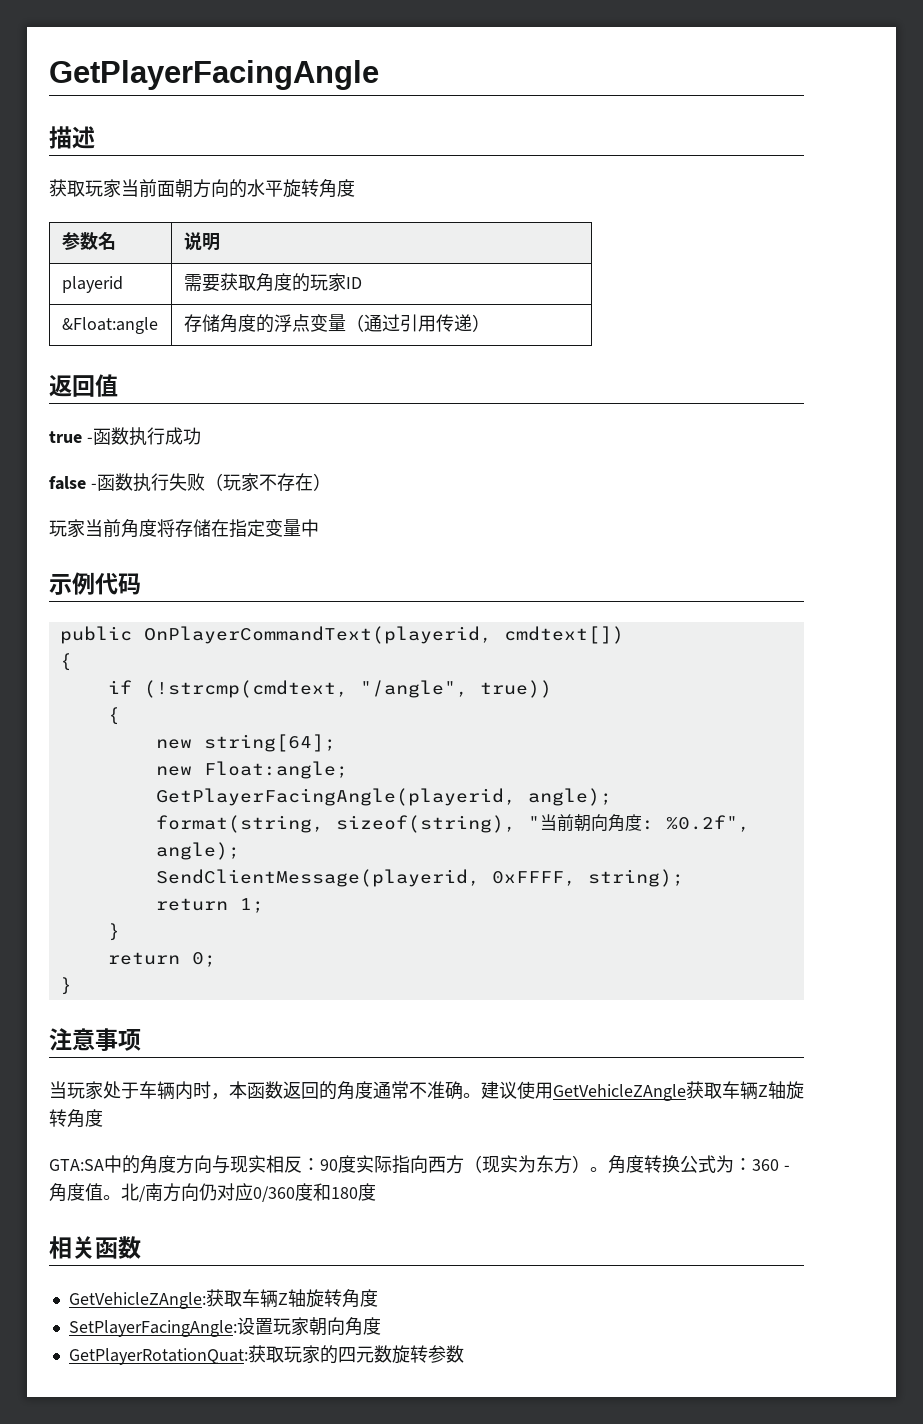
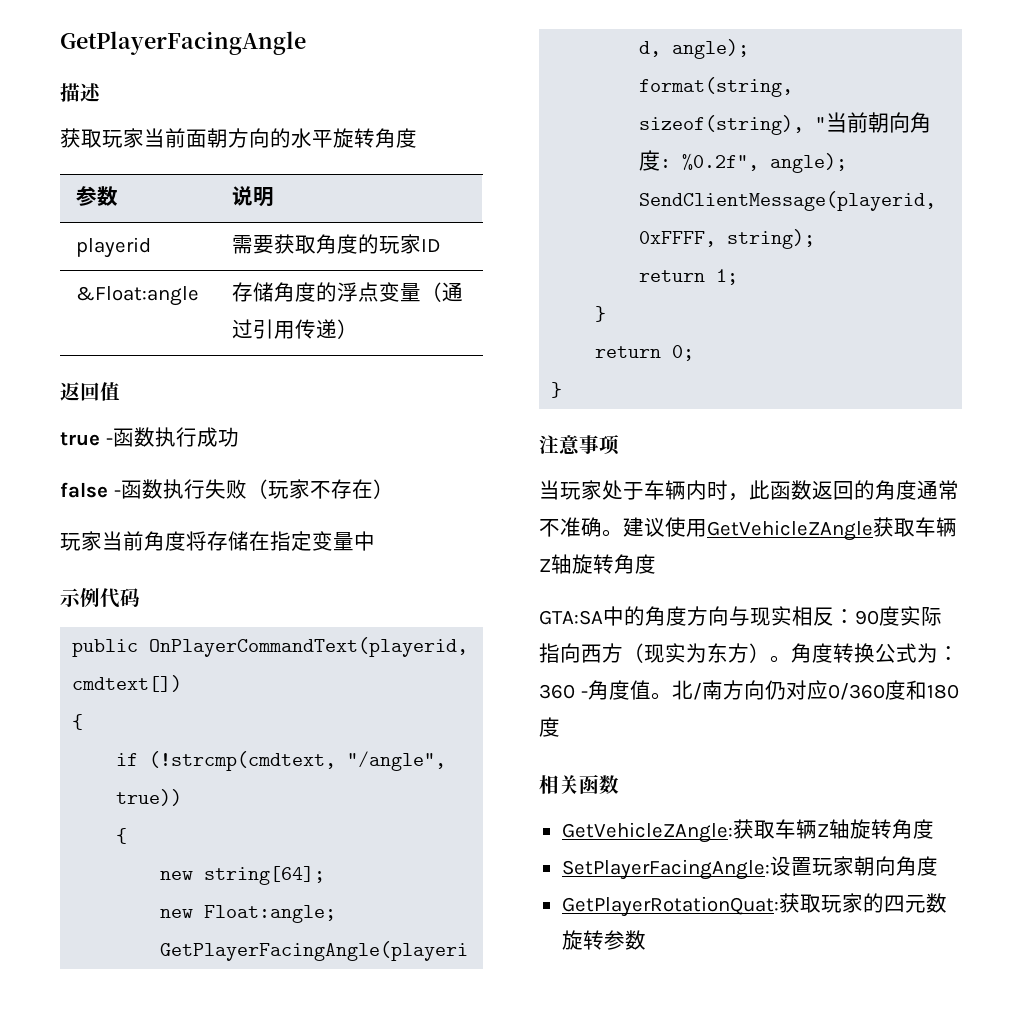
- 参数名 | 说明
+ 参数 | 说明
- 当玩家处于车辆内时，本函数返回的角度通常不准确。
+ 当玩家处于车辆内时，此函数返回的角度通常不准确。

